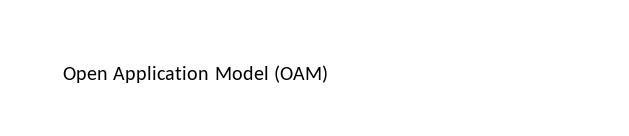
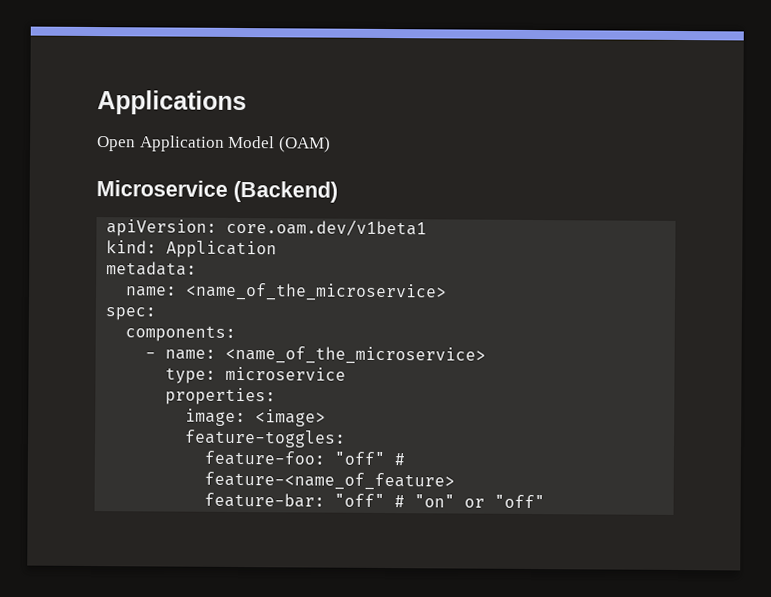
+ Applications
+ Microservice (Backend)
+ apiVersion: core.oam.dev/v1beta1
+ kind: Application
+ metadata:
+ name: <name_of_the_microservice>
+ spec:
+ components:
+ - name: <name_of_the_microservice>
+ type: microservice
+ properties:
+ image: <image>
+ feature-toggles:
+ feature-foo: "off" # feature-<name_of_feature>
+ feature-bar: "off" # "on" or "off"

